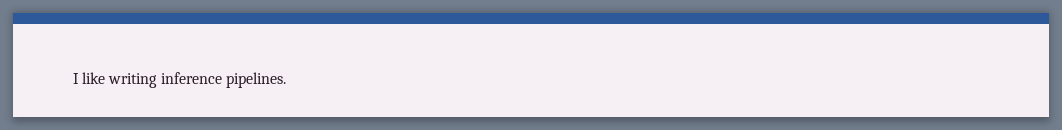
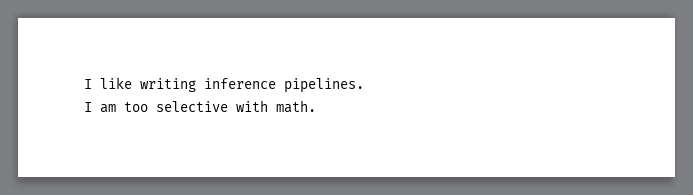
+ I am too selective with math.

